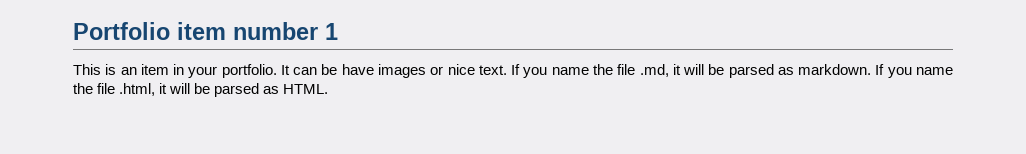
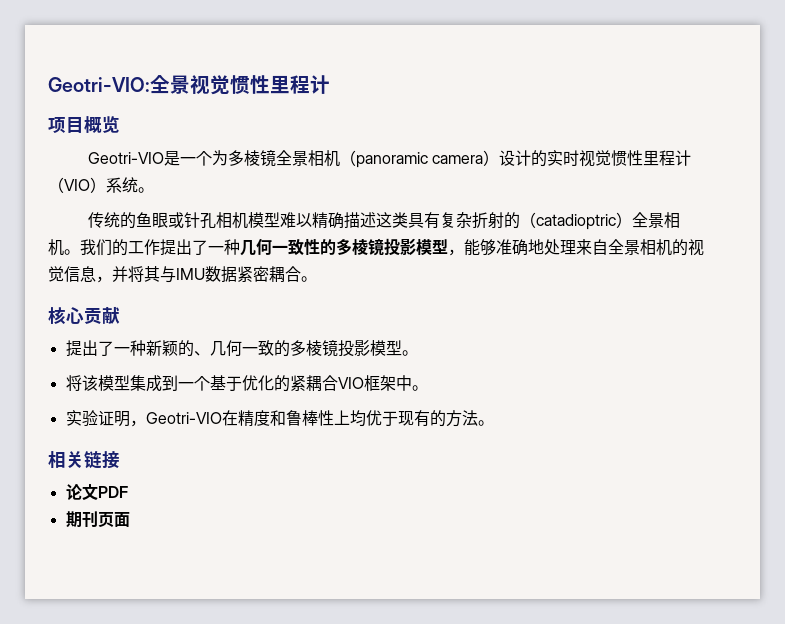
- Portfolio item number 1
- This is an item in your portfolio. It can be have images or nice text. If you name the file .md, it will be parsed as markdown. If you name the file .html, it will be parsed as HTML.
+ Geotri-VIO:全景视觉惯性里程计
+ 项目概览
+ Geotri-VIO是一个为多棱镜全景相机（panoramic camera）设计的实时视觉惯性里程计（VIO）系统。
+ 传统的鱼眼或针孔相机模型难以精确描述这类具有复杂折射的（catadioptric）全景相机。我们的工作提出了一种几何一致性的多棱镜投影模型，能够准确地处理来自全景相机的视觉信息，并将其与IMU数据紧密耦合。
+ 核心贡献
+ 提出了一种新颖的、几何一致的多棱镜投影模型。
+ 将该模型集成到一个基于优化的紧耦合VIO框架中。
+ 实验证明，Geotri-VIO在精度和鲁棒性上均优于现有的方法。
+ 相关链接
+ 论文PDF
+ 期刊页面

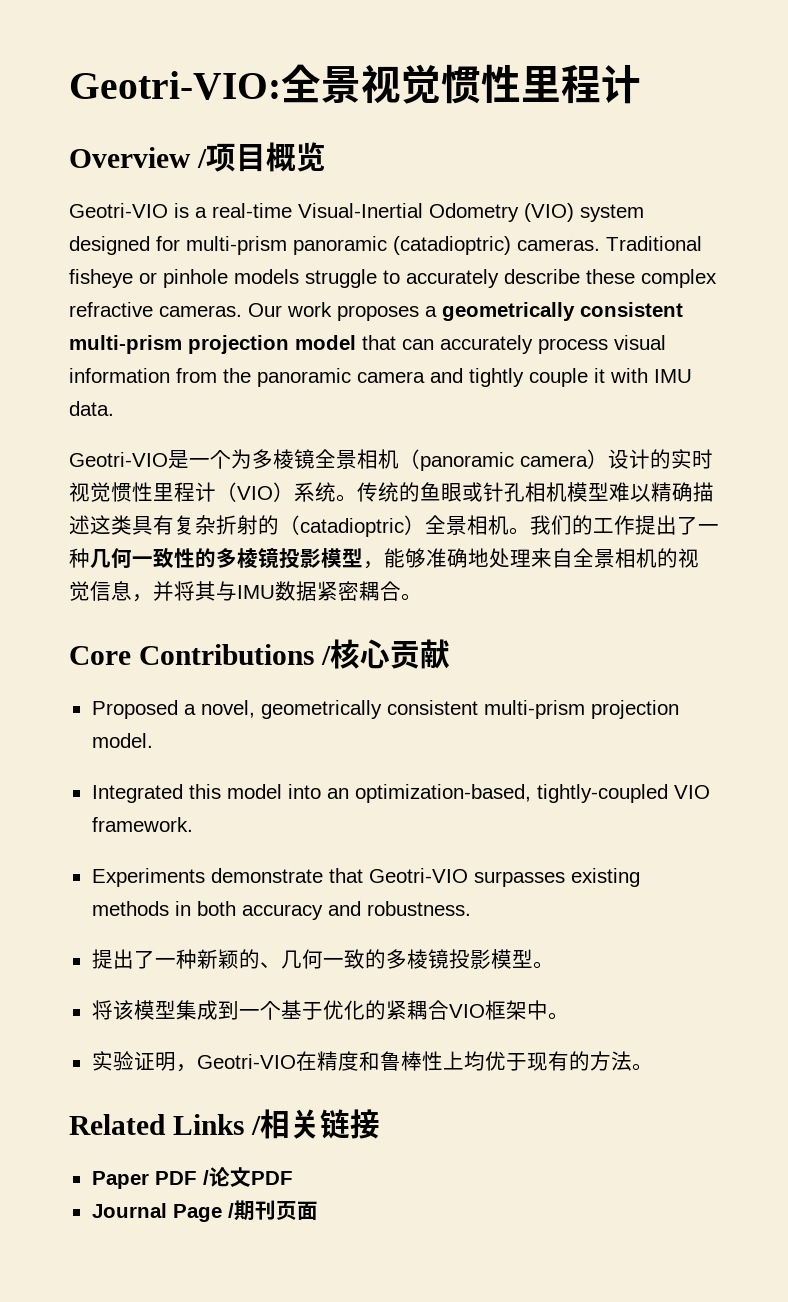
- 项目概览
+ Overview /项目概览
+ Geotri-VIO is a real-time Visual-Inertial Odometry (VIO) system designed for multi-prism panoramic (catadioptric) cameras. Traditional fisheye or pinhole models struggle to accurately describe these complex refractive cameras. Our work proposes a geometrically consistent multi-prism projection model that can accurately process visual information from the panoramic camera and tightly couple it with IMU data.
- Geotri-VIO是一个为多棱镜全景相机（panoramic camera）设计的实时视觉惯性里程计（VIO）系统。
- 传统的鱼眼或针孔相机模型难以精确描述这类具有复杂折射的（catadioptric）全景相机。
+ Geotri-VIO是一个为多棱镜全景相机（panoramic camera）设计的实时视觉惯性里程计（VIO）系统。传统的鱼眼或针孔相机模型难以精确描述这类具有复杂折射的（catadioptric）全景相机。
- 核心贡献
+ Core Contributions /核心贡献
+ Proposed a novel, geometrically consistent multi-prism projection model.
+ Integrated this model into an optimization-based, tightly-coupled VIO framework.
+ Experiments demonstrate that Geotri-VIO surpasses existing methods in both accuracy and robustness.
- 相关链接
+ Related Links /相关链接
- 论文PDF
+ Paper PDF /论文PDF
- 期刊页面
+ Journal Page /期刊页面

